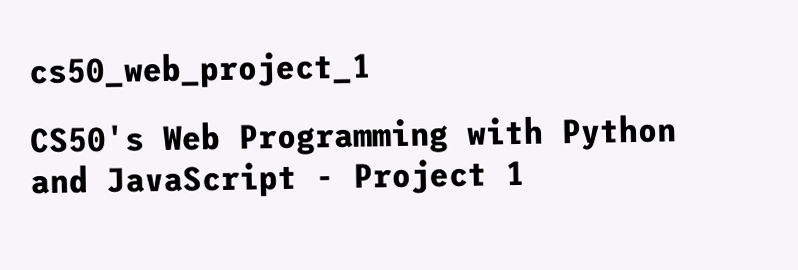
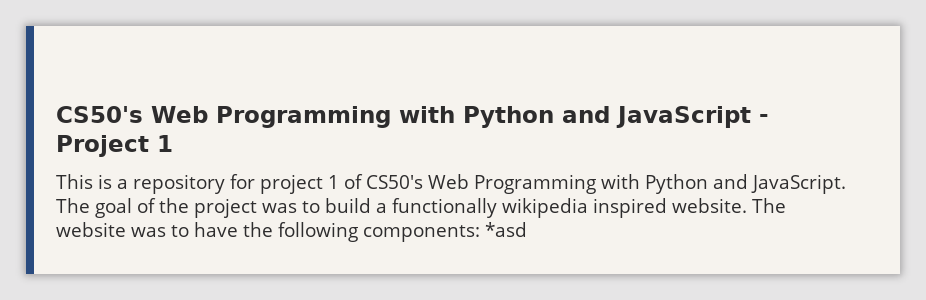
- cs50_web_project_1
+ This is a repository for project 1 of CS50's Web Programming with Python and JavaScript. The goal of the project was to build a functionally wikipedia inspired website. The website was to have the following components: *asd

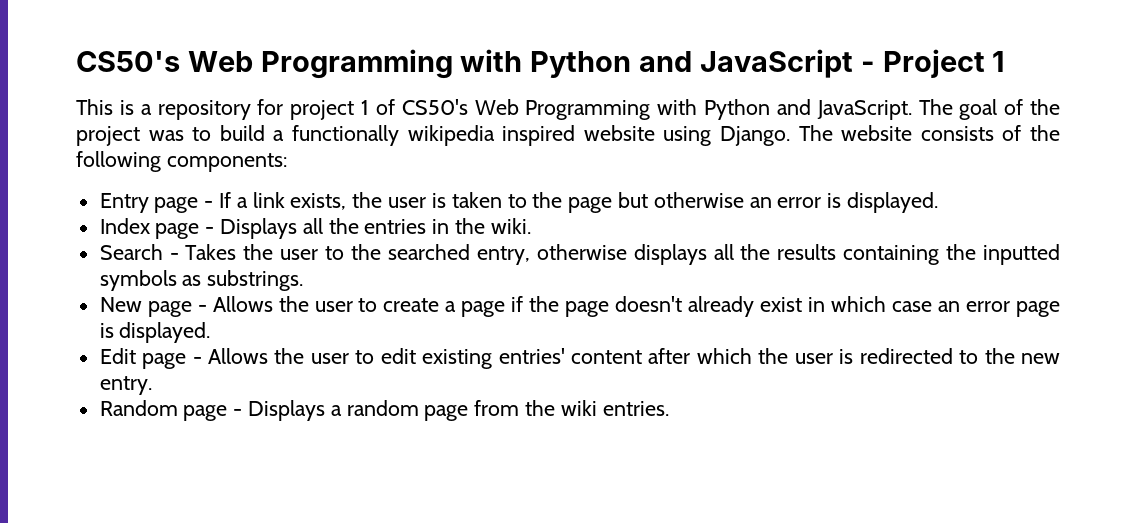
- The goal of the project was to build a functionally wikipedia inspired website. The website was to have the following components: *asd
+ The goal of the project was to build a functionally wikipedia inspired website using Django. The website consists of the following components:
+ Entry page - If a link exists, the user is taken to the page but otherwise an error is displayed.
+ Index page - Displays all the entries in the wiki.
+ Search - Takes the user to the searched entry, otherwise displays all the results containing the inputted symbols as substrings.
+ New page - Allows the user to create a page if the page doesn't already exist in which case an error page is displayed.
+ Edit page - Allows the user to edit existing entries' content after which the user is redirected to the new entry.
+ Random page - Displays a random page from the wiki entries.

